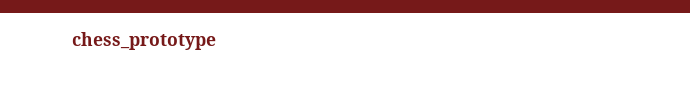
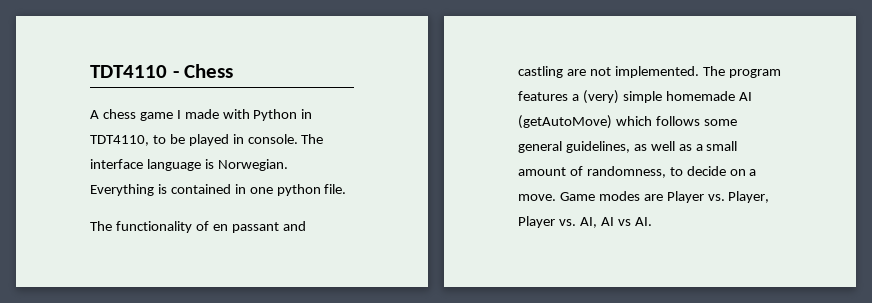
- chess_prototype
+ TDT4110 - Chess
+ A chess game I made with Python in TDT4110, to be played in console. The interface language is Norwegian. Everything is contained in one python file.
+ The functionality of en passant and castling are not implemented. The program features a (very) simple homemade AI (getAutoMove) which follows some general guidelines, as well as a small amount of randomness, to decide on a move. Game modes are Player vs. Player, Player vs. AI, AI vs AI.

